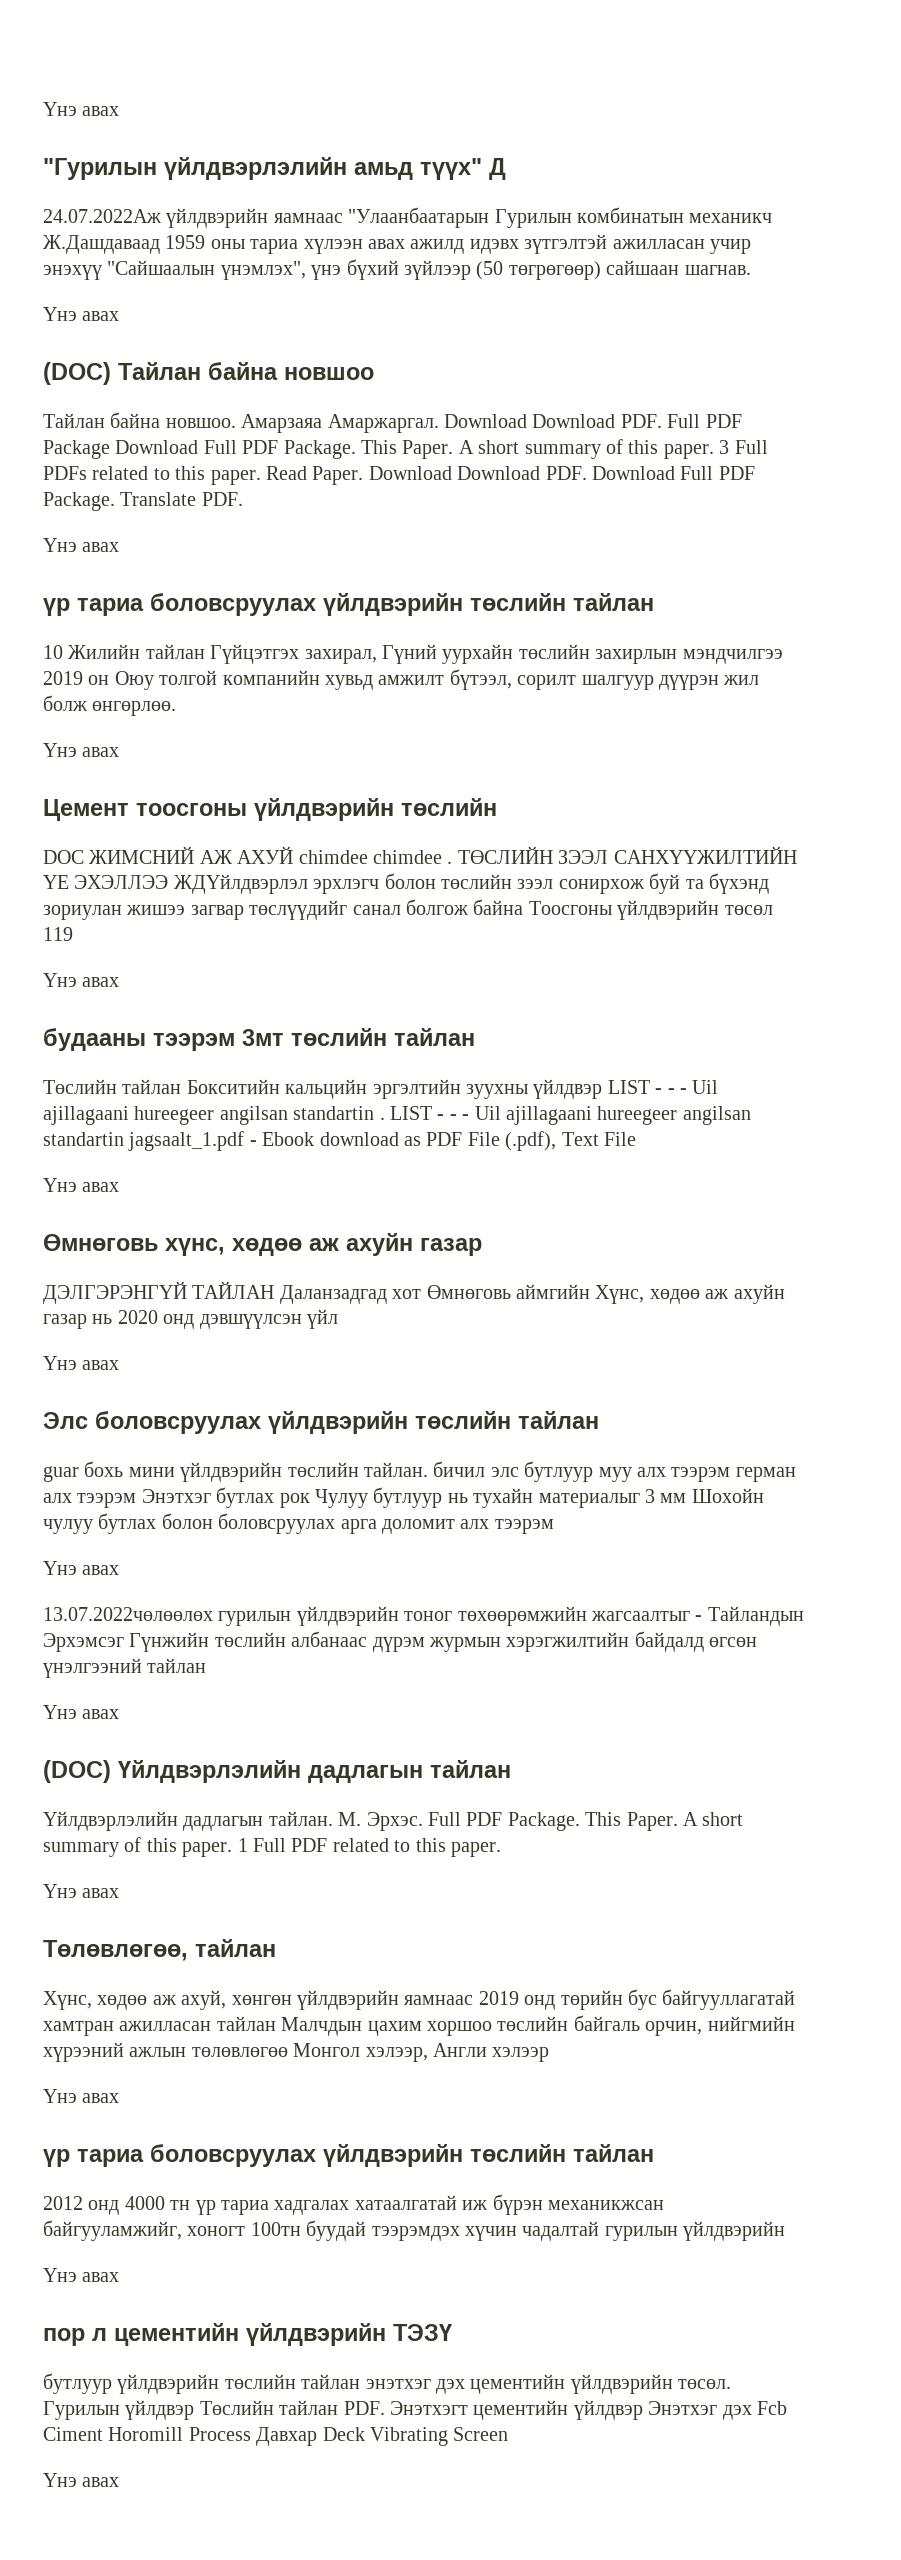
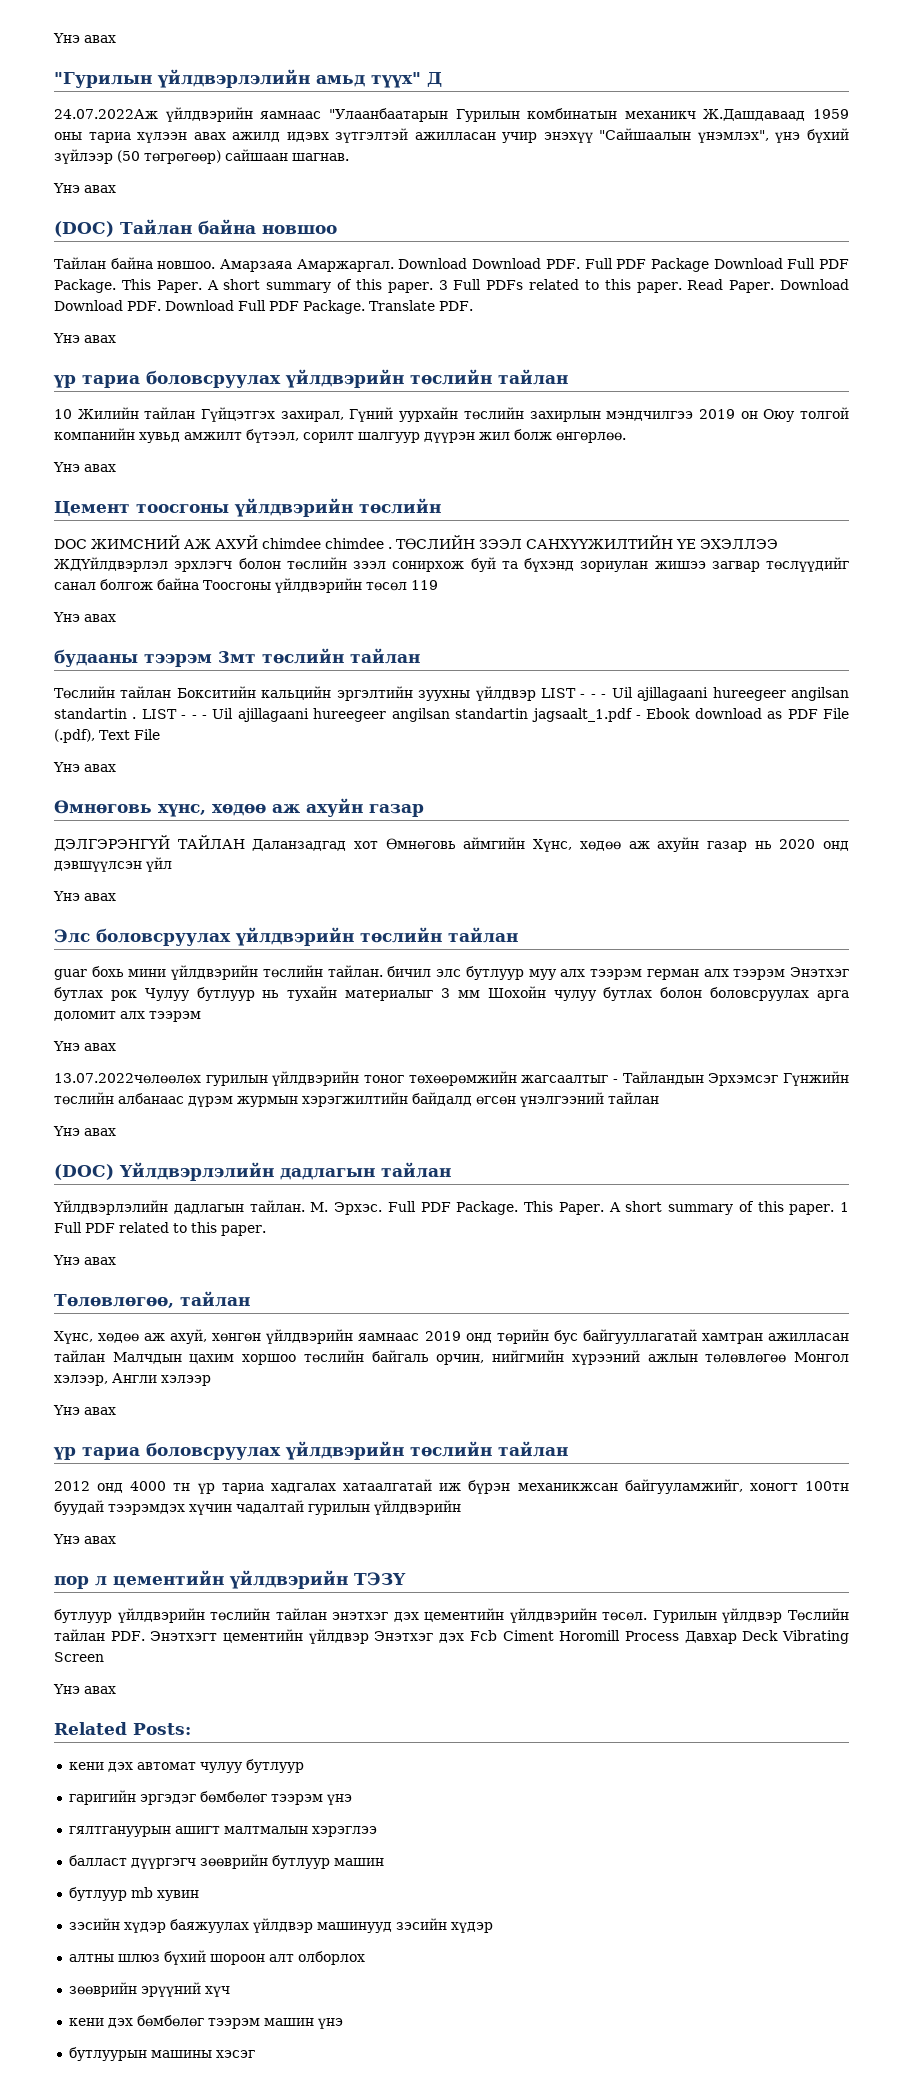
+ Related Posts:
+ кени дэх автомат чулуу бутлуур
+ гаригийн эргэдэг бөмбөлөг тээрэм үнэ
+ гялтгануурын ашигт малтмалын хэрэглээ
+ балласт дүүргэгч зөөврийн бутлуур машин
+ бутлуур mb хувин
+ зэсийн хүдэр баяжуулах үйлдвэр машинууд зэсийн хүдэр
+ алтны шлюз бүхий шороон алт олборлох
+ зөөврийн эрүүний хүч
+ кени дэх бөмбөлөг тээрэм машин үнэ
+ бутлуурын машины хэсэг

